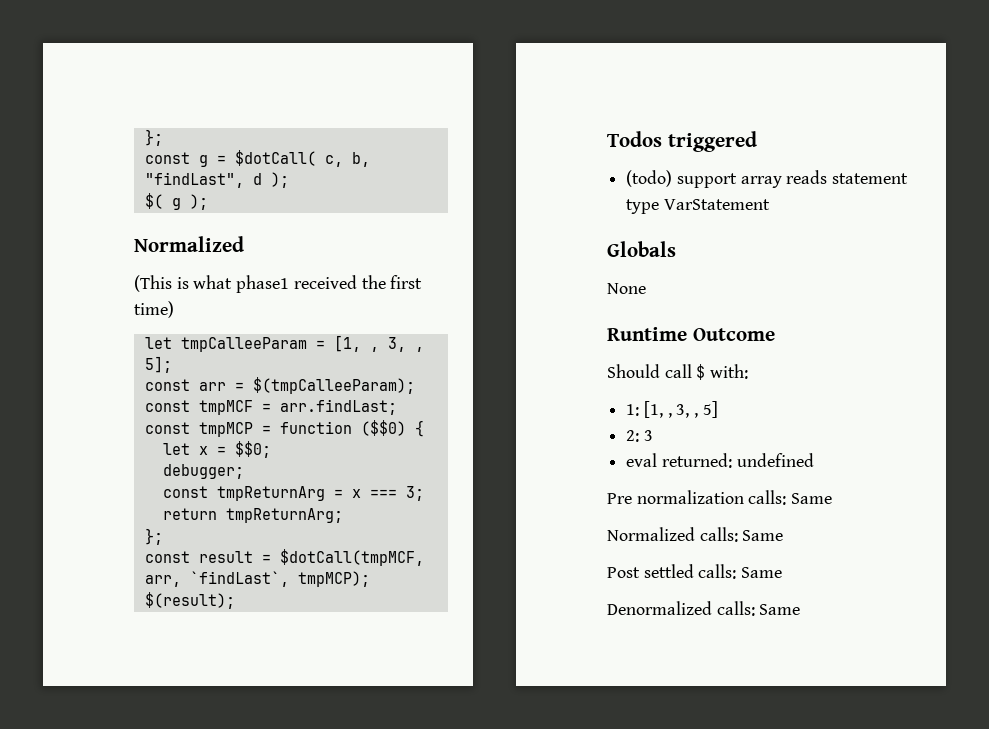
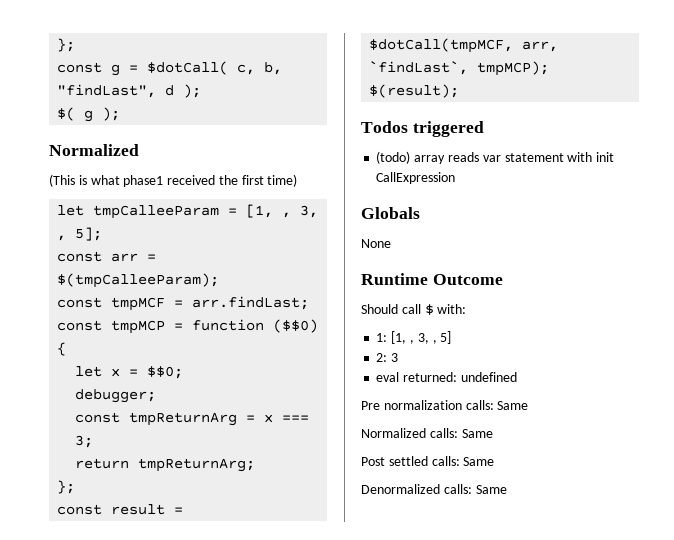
- (todo) support array reads statement type VarStatement
+ (todo) array reads var statement with init CallExpression

